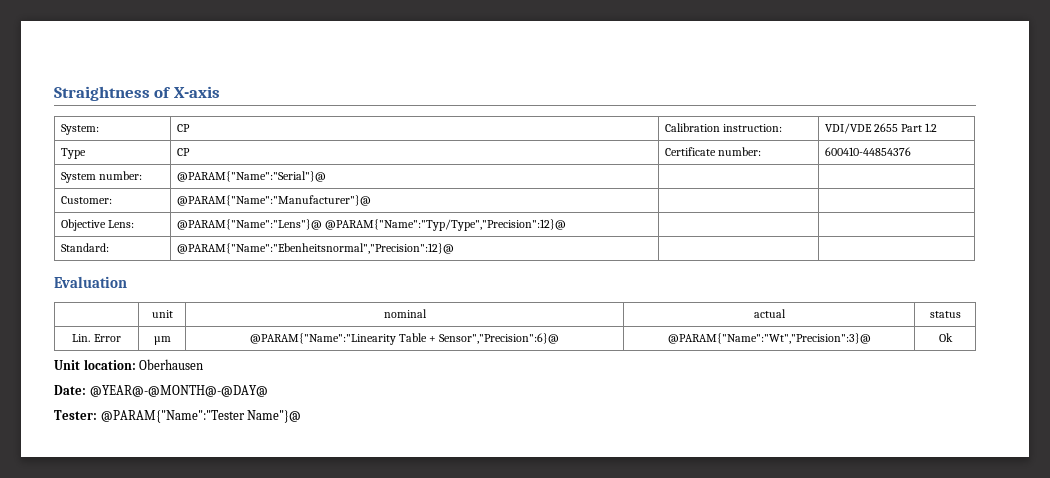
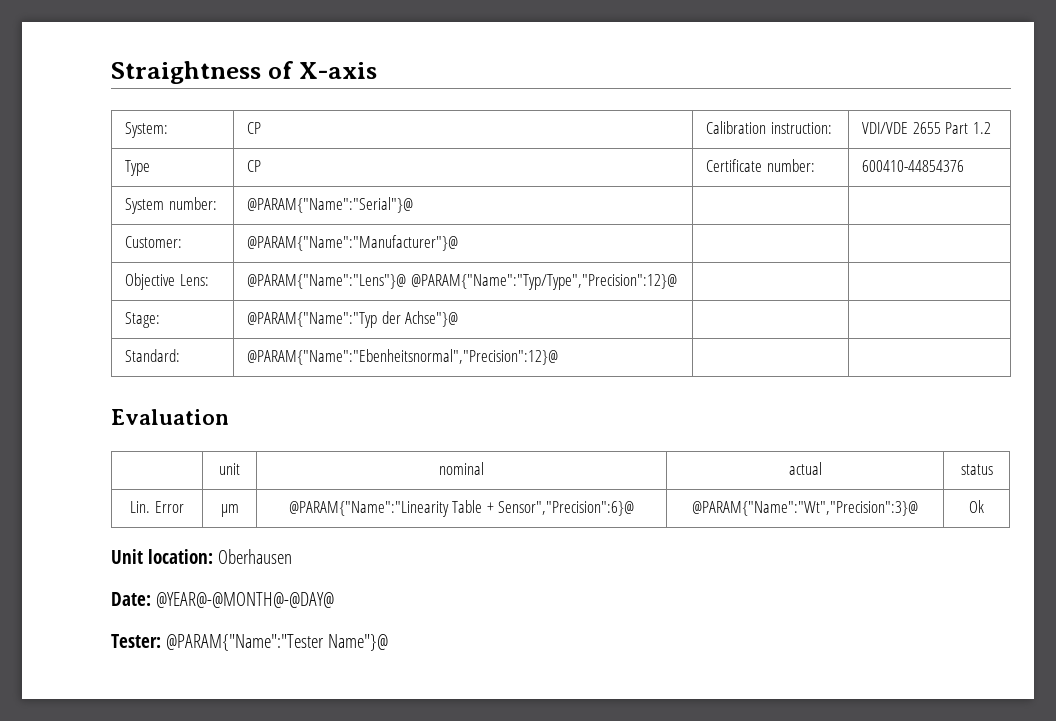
+ Stage: | @PARAM{"Name":"Typ der Achse"}@ | |

